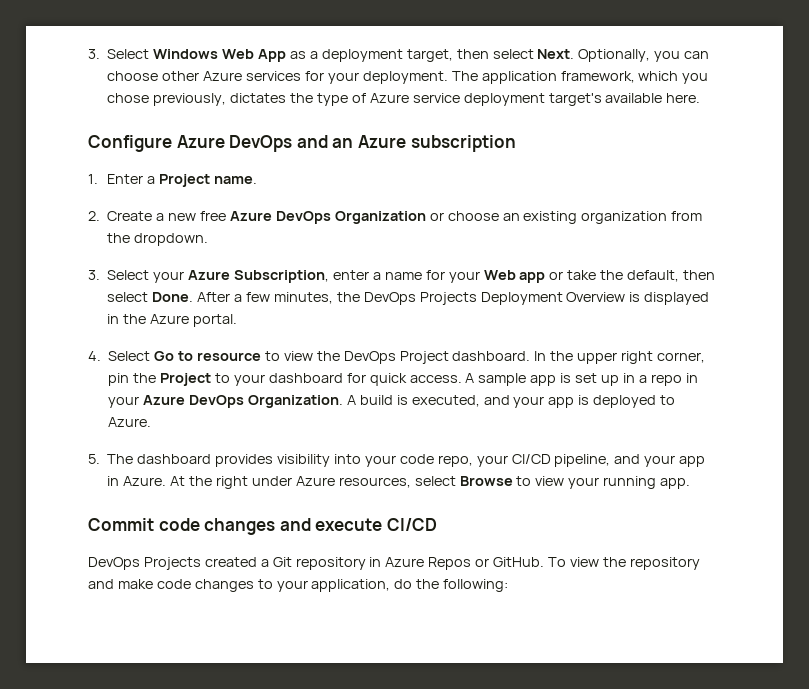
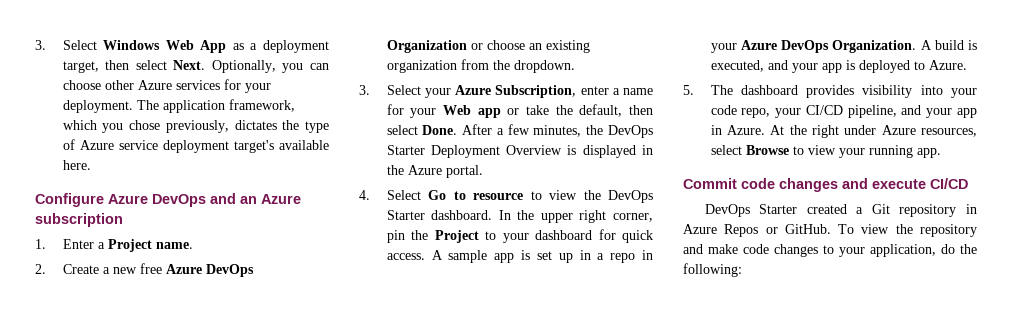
- After a few minutes, the DevOps Projects Deployment Overview is displayed in the Azure portal.
+ After a few minutes, the DevOps Starter Deployment Overview is displayed in the Azure portal.
- 4. Select Go to resource to view the DevOps Project dashboard.
+ 4. Select Go to resource to view the DevOps Starter dashboard.
- DevOps Projects created a Git repository in Azure Repos or GitHub.
+ DevOps Starter created a Git repository in Azure Repos or GitHub.

